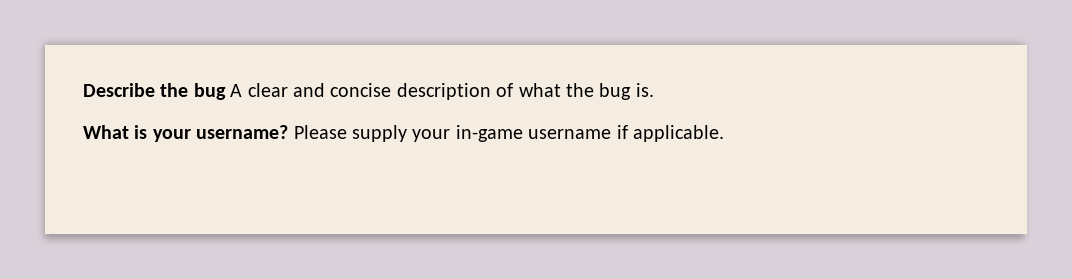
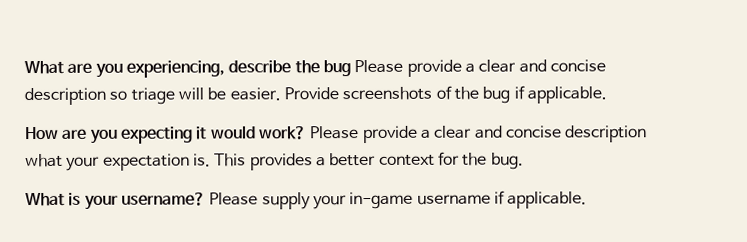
- Describe the bug A clear and concise description of what the bug is.
+ What are you experiencing, describe the bug Please provide a clear and concise description so triage will be easier. Provide screenshots of the bug if applicable.
+ How are you expecting it would work? Please provide a clear and concise description what your expectation is. This provides a better context for the bug.

